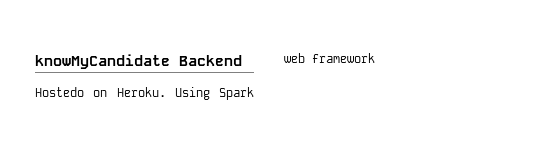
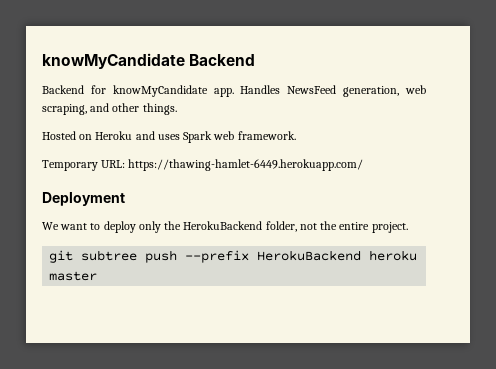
- Hostedo on Heroku. Using Spark web framework
+ Backend for knowMyCandidate app. Handles NewsFeed generation, web scraping, and other things.
+ Hosted on Heroku and uses Spark web framework.
+ Temporary URL: https://thawing-hamlet-6449.herokuapp.com/
+ Deployment
+ We want to deploy only the HerokuBackend folder, not the entire project.
+ git subtree push --prefix HerokuBackend heroku master

